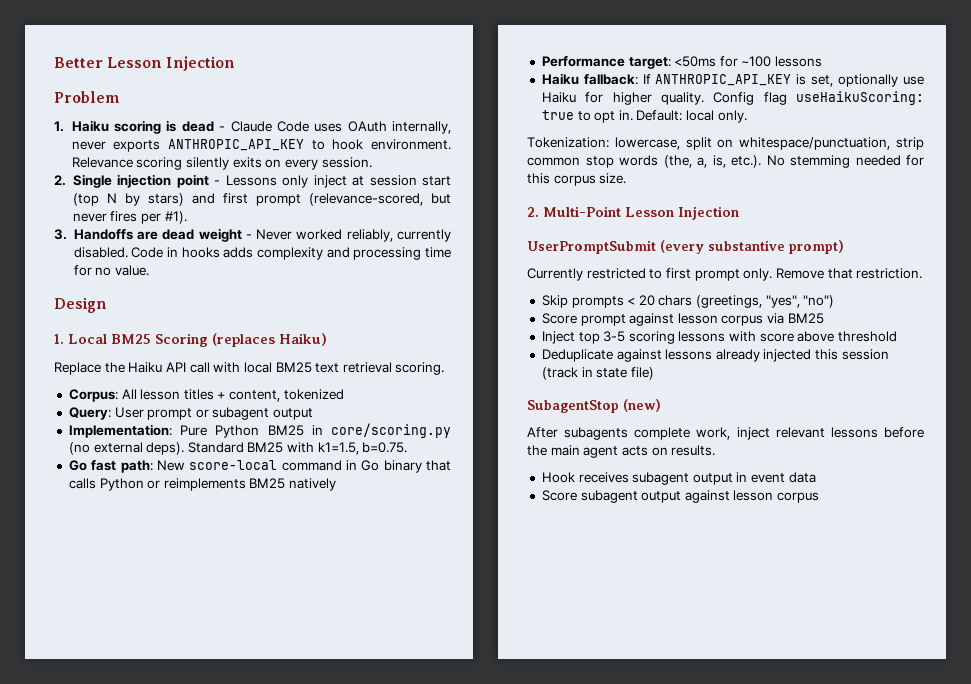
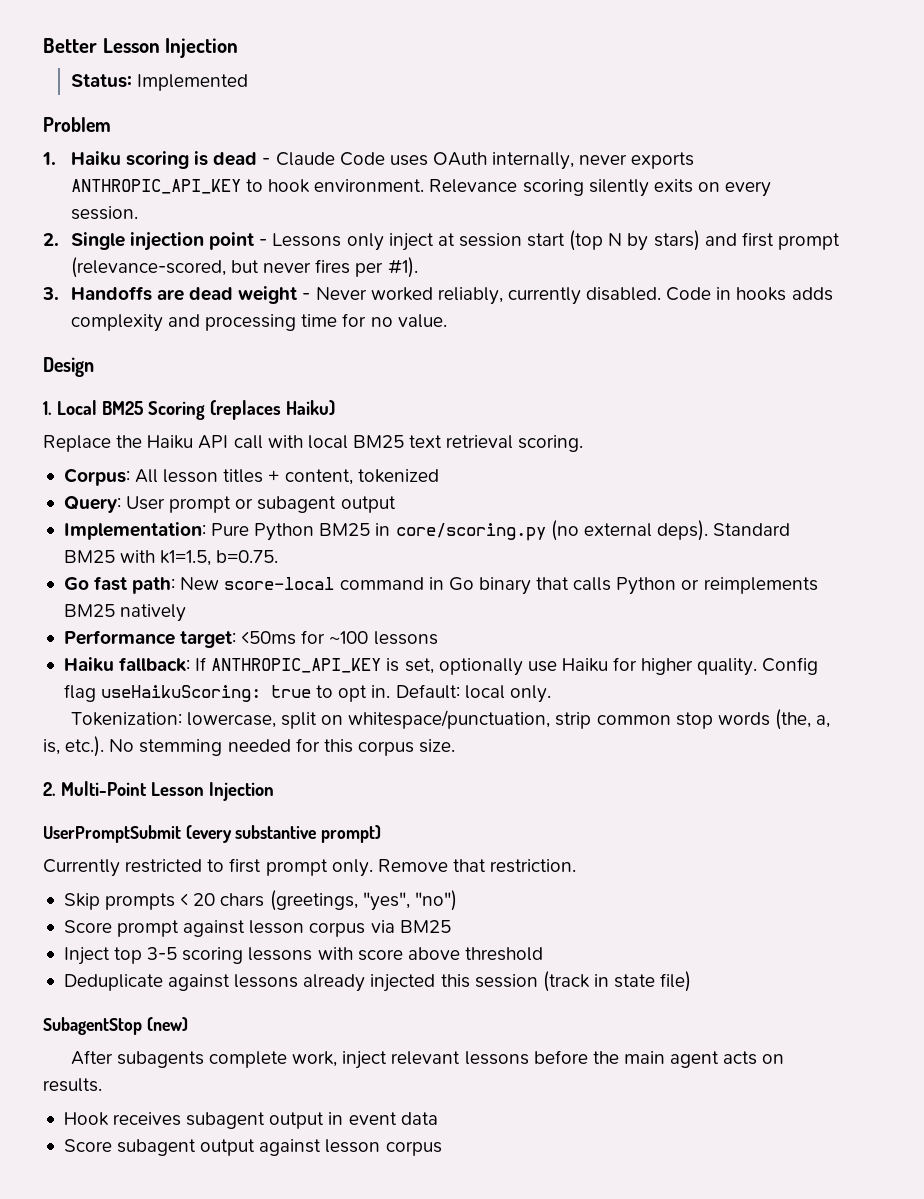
+ Status: Implemented

